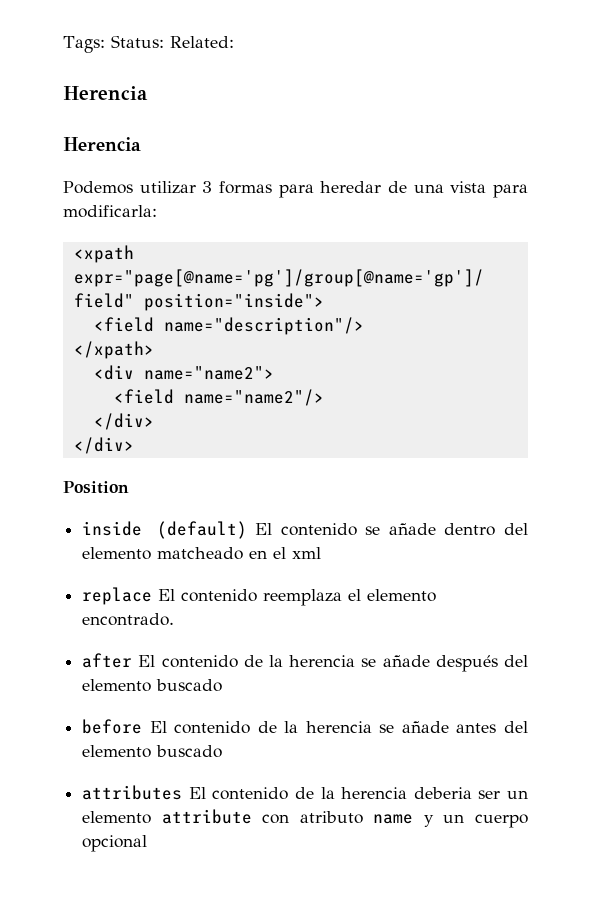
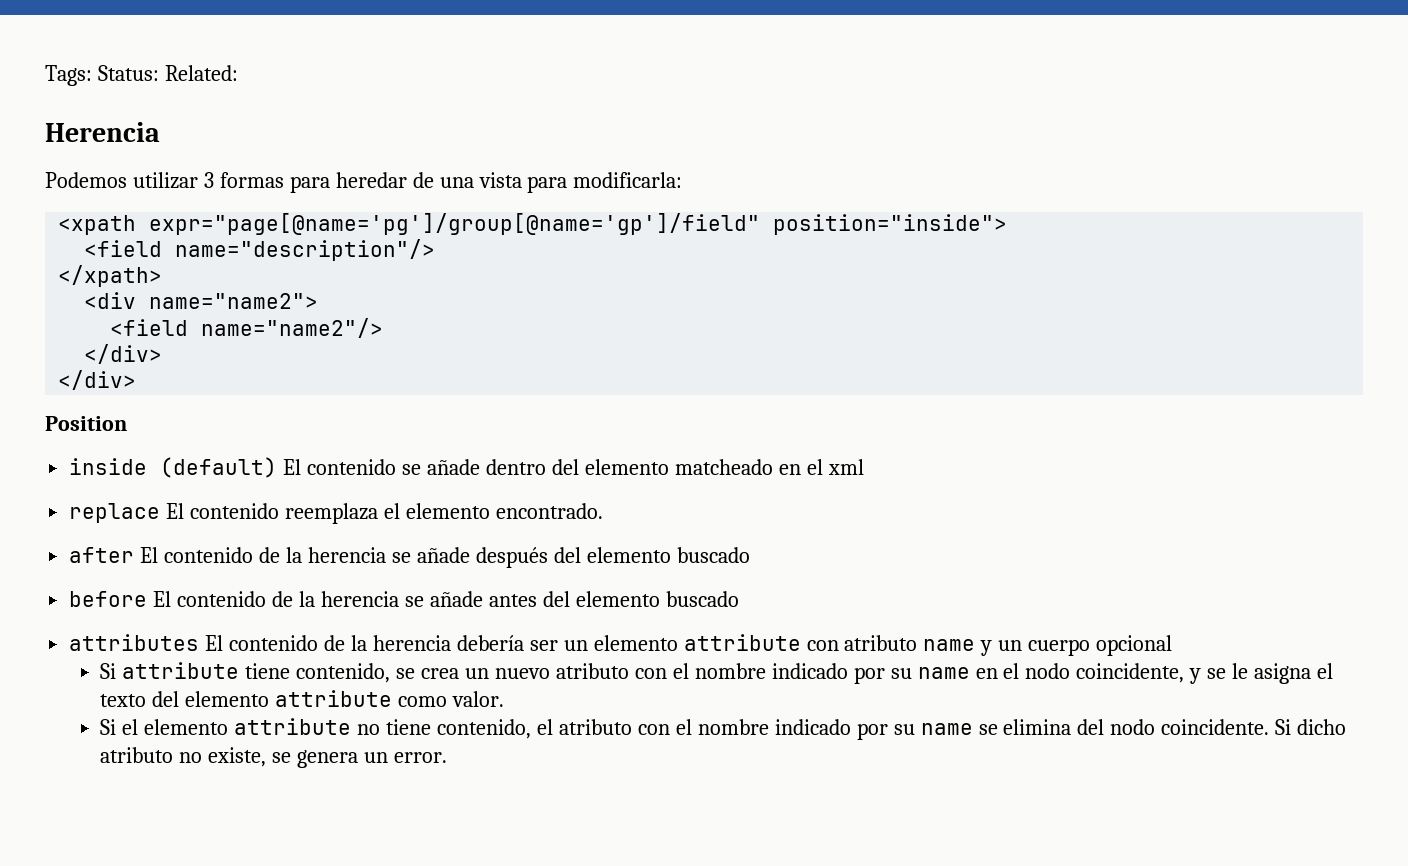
  Tags: Status: Related:
- Herencia
- attributes El contenido de la herencia deberia ser un elemento attribute con atributo name y un cuerpo opcional
+ attributes El contenido de la herencia debería ser un elemento attribute con atributo name y un cuerpo opcional
+ Si attribute tiene contenido, se crea un nuevo atributo con el nombre indicado por su name en el nodo coincidente, y se le asigna el texto del elemento attribute como valor.
+ Si el elemento attribute no tiene contenido, el atributo con el nombre indicado por su name se elimina del nodo coincidente. Si dicho atributo no existe, se genera un error.

